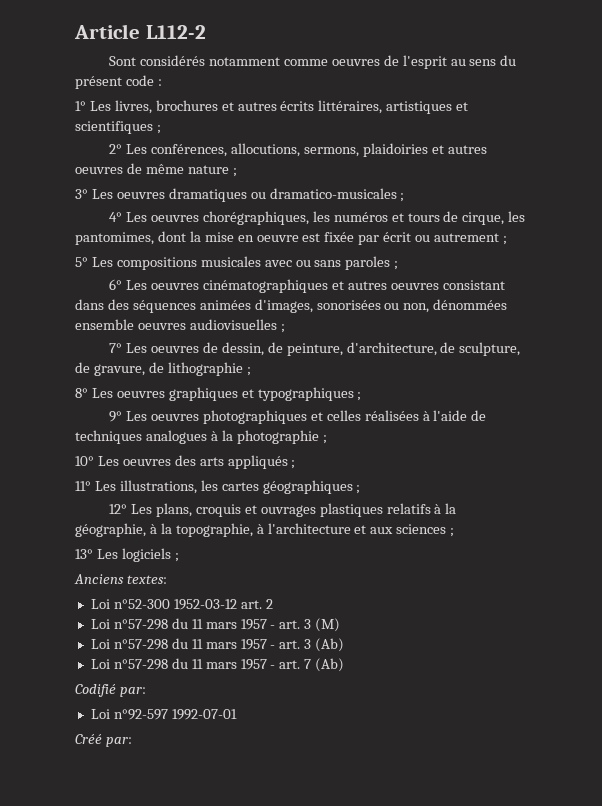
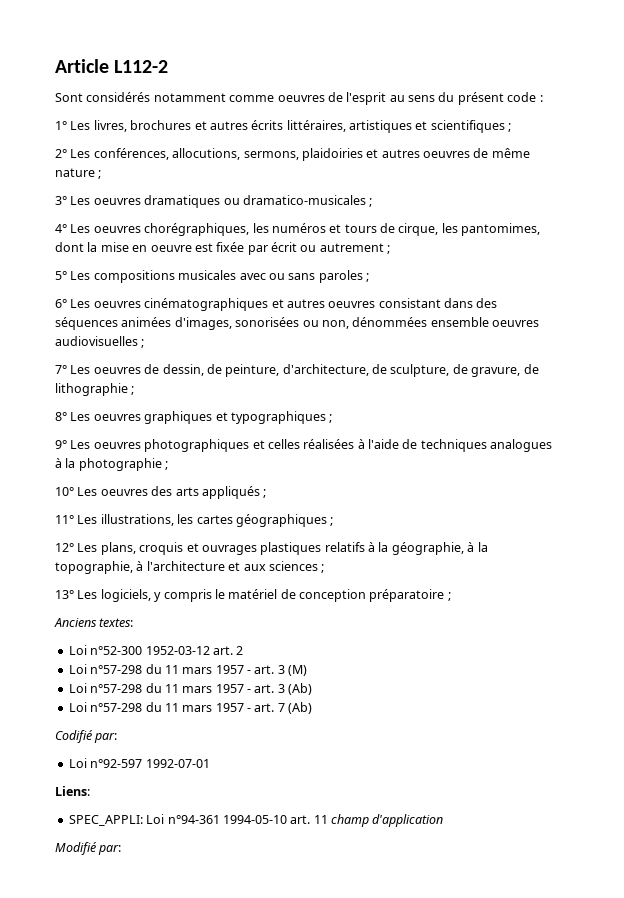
- 13° Les logiciels ;
+ 13° Les logiciels, y compris le matériel de conception préparatoire ;
- Créé par:
+ Liens:
+ SPEC_APPLI: Loi n°94-361 1994-05-10 art. 11 champ d'application
+ Modifié par:

